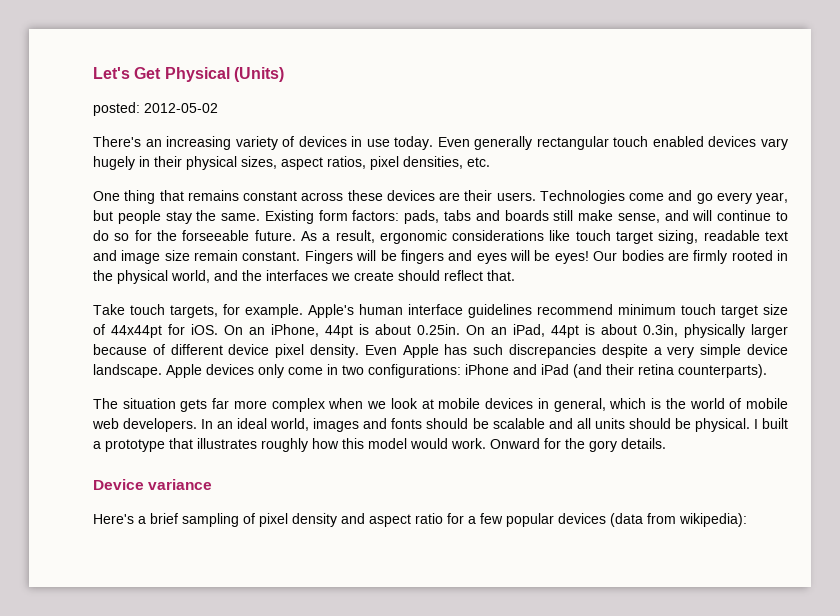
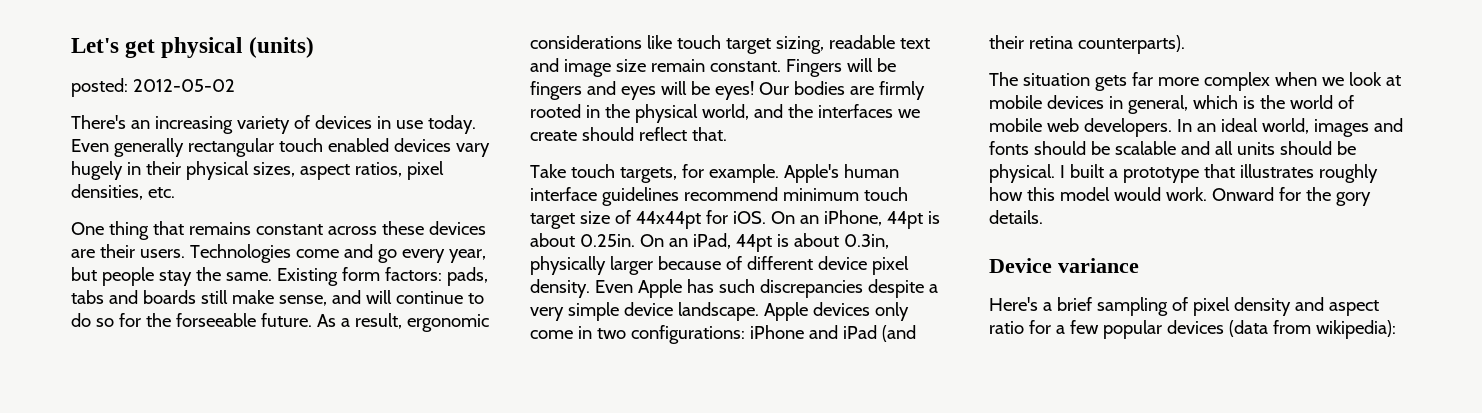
- Let's Get Physical (Units)
+ Let's get physical (units)

